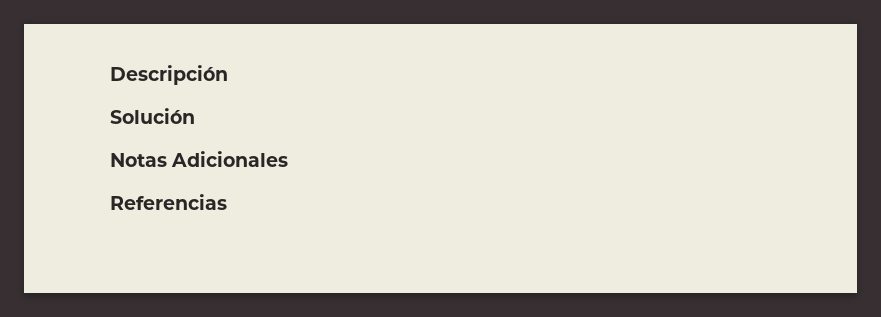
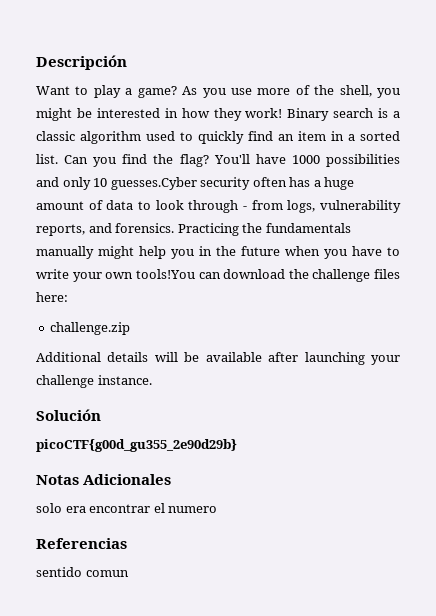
+ Want to play a game? As you use more of the shell, you might be interested in how they work! Binary search is a classic algorithm used to quickly find an item in a sorted list. Can you find the flag? You'll have 1000 possibilities and only 10 guesses.Cyber security often has a huge amount of data to look through - from logs, vulnerability reports, and forensics. Practicing the fundamentals manually might help you in the future when you have to write your own tools!You can download the challenge files here:
+ challenge.zip
+ Additional details will be available after launching your challenge instance.
+ picoCTF{g00d_gu355_2e90d29b}
+ solo era encontrar el numero
+ sentido comun

